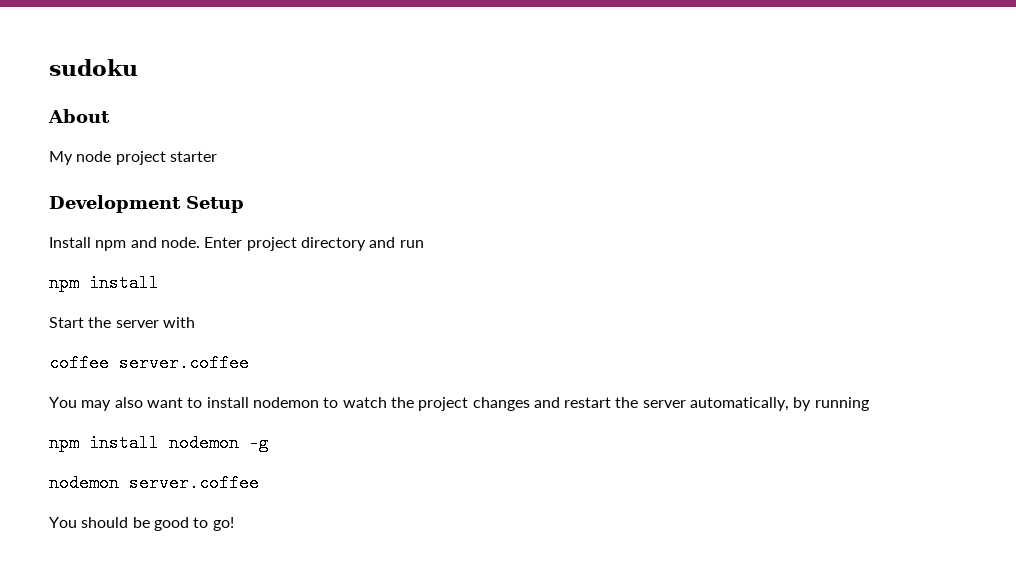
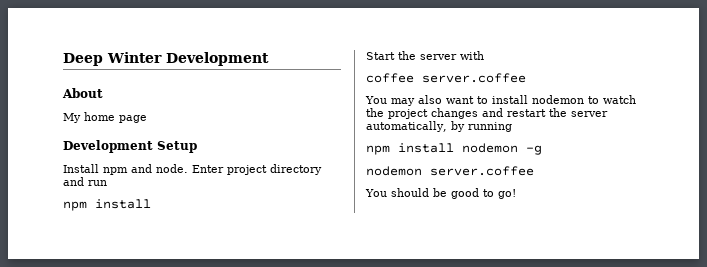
- sudoku
+ Deep Winter Development
- My node project starter
+ My home page

